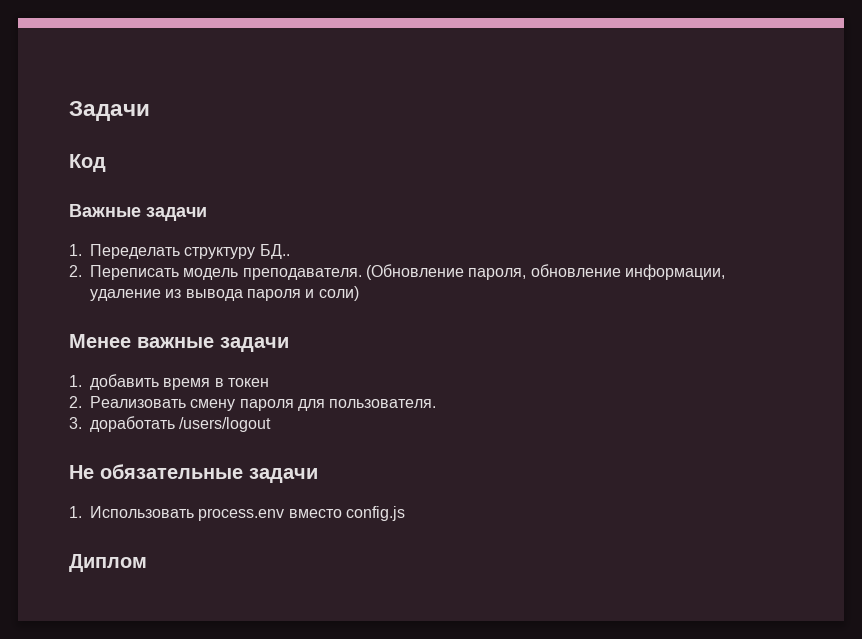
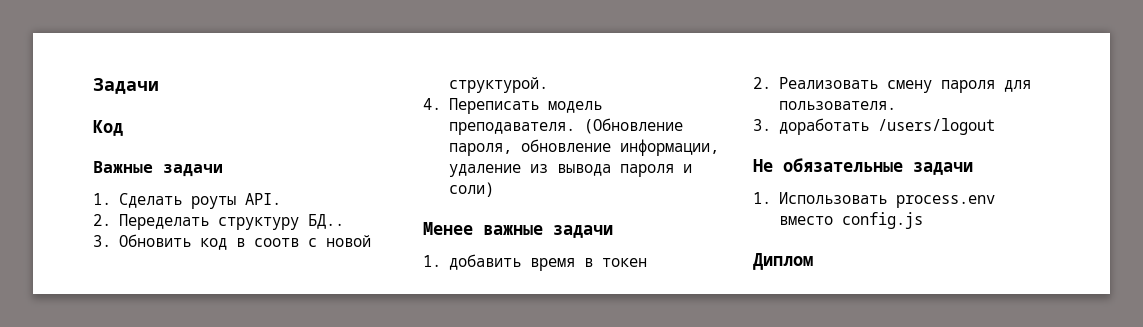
- 1. Переделать структуру БД..
+ 1. Сделать роуты API.
+ 2. Переделать структуру БД..
- 2. Переписать модель преподавателя.
+ 3. Обновить код в соотв с новой структурой.
+ 4. Переписать модель преподавателя.

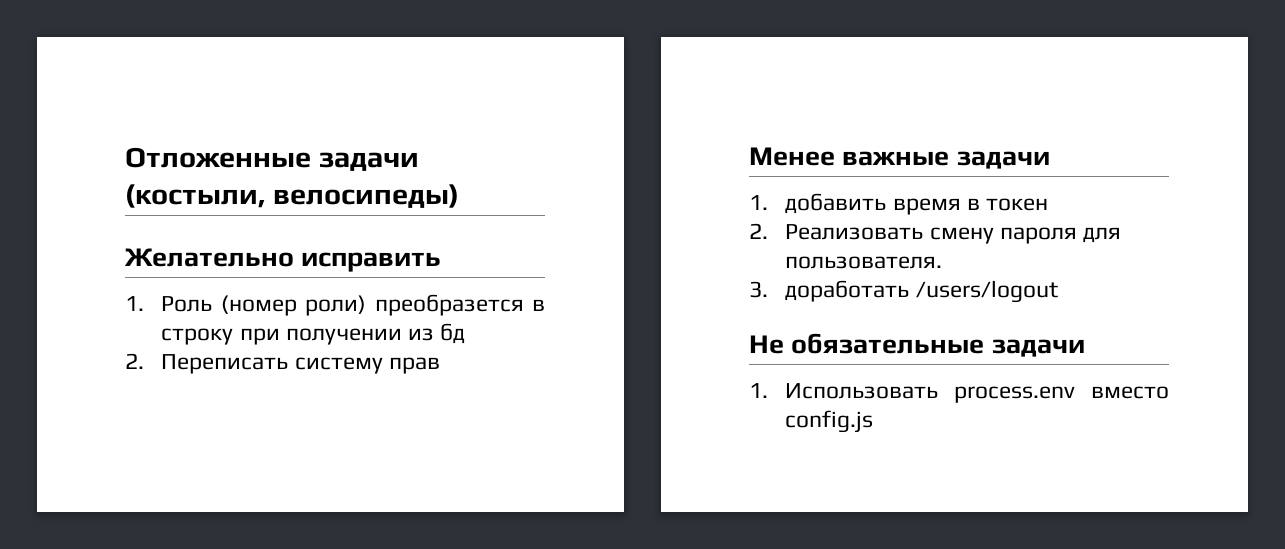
- Задачи
- Код
- Важные задачи
- 1. Сделать роуты API.
- 2. Переделать структуру БД..
- 3. Обновить код в соотв с новой структурой.
- 4. Переписать модель преподавателя. (Обновление пароля, обновление информации, удаление из вывода пароля и соли)
+ Отложенные задачи (костыли, велосипеды)
+ Желательно исправить
+ 1. Роль (номер роли) преобразется в строку при получении из бд
+ 2. Переписать систему прав
- Диплом

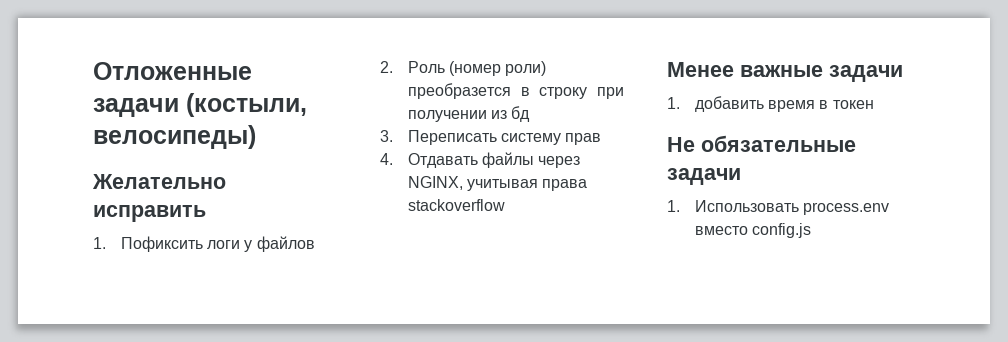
- 1. Роль (номер роли) преобразется в строку при получении из бд
+ 1. Пофиксить логи у файлов
+ 2. Роль (номер роли) преобразется в строку при получении из бд
- 2. Переписать систему прав
+ 3. Переписать систему прав
+ 4. Отдавать файлы через NGINX, учитывая права stackoverflow
- 2. Реализовать смену пароля для пользователя.
- 3. доработать /users/logout

